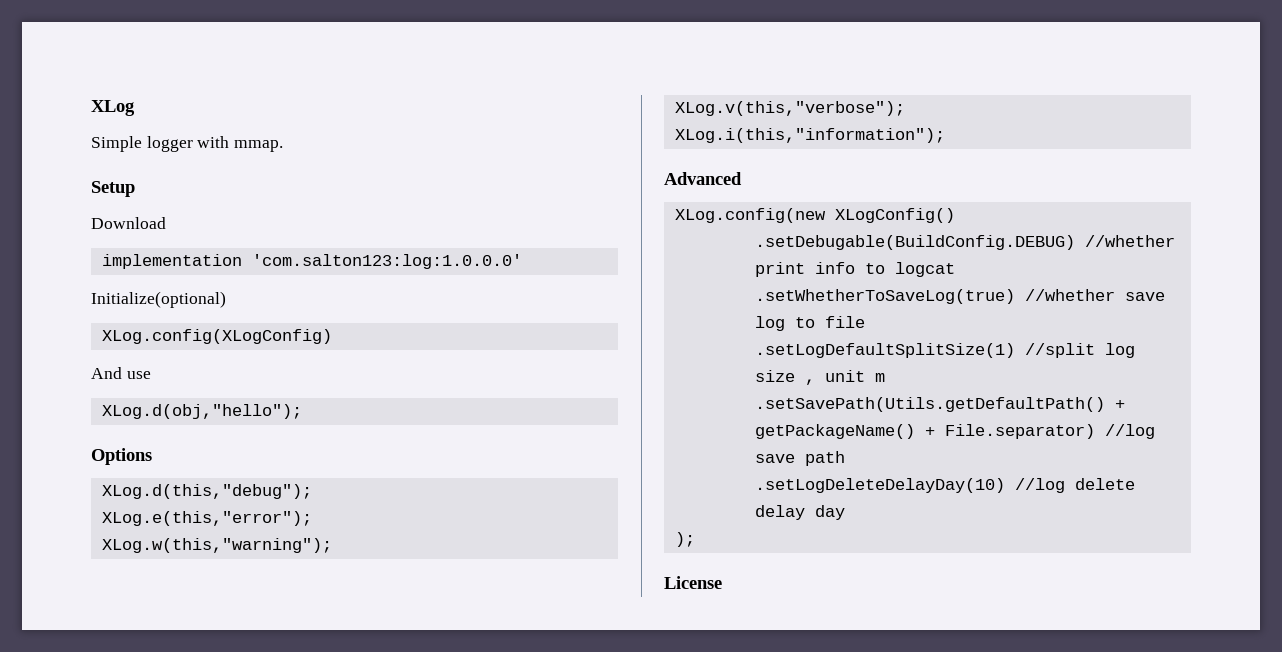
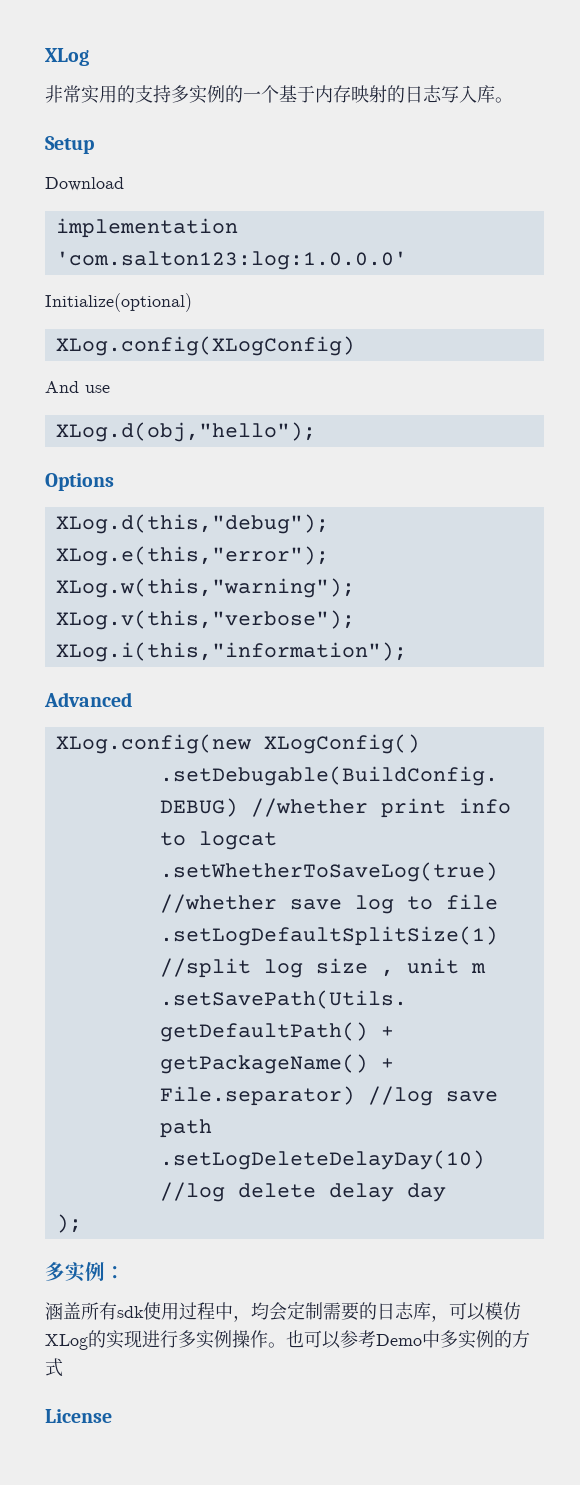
- Simple logger with mmap.
+ 非常实用的支持多实例的一个基于内存映射的日志写入库。
+ 多实例：
+ 涵盖所有sdk使用过程中，均会定制需要的日志库，可以模仿XLog的实现进行多实例操作。也可以参考Demo中多实例的方式

